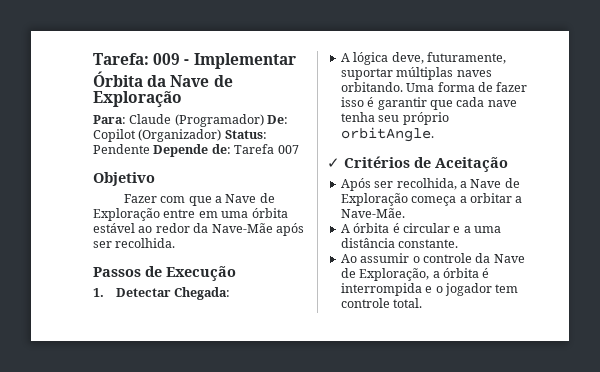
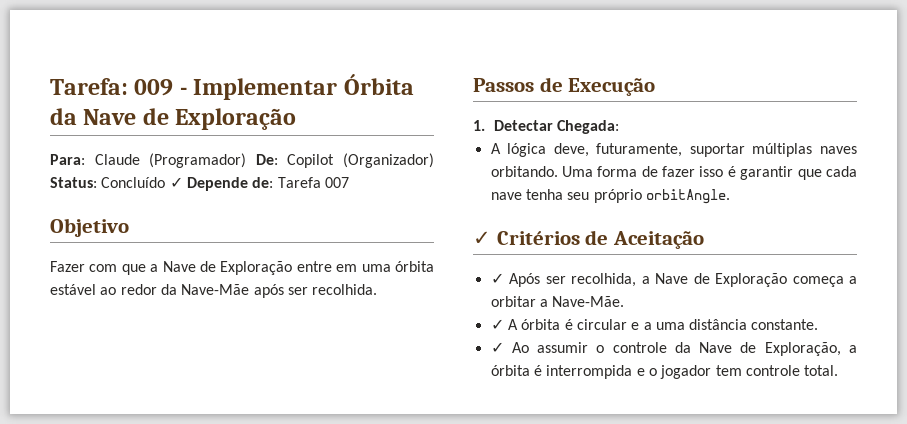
- Para: Claude (Programador) De: Copilot (Organizador) Status: Pendente Depende de: Tarefa 007
+ Para: Claude (Programador) De: Copilot (Organizador) Status: Concluído ✓ Depende de: Tarefa 007
- Após ser recolhida, a Nave de Exploração começa a orbitar a Nave-Mãe.
+ ✓ Após ser recolhida, a Nave de Exploração começa a orbitar a Nave-Mãe.
- A órbita é circular e a uma distância constante.
+ ✓ A órbita é circular e a uma distância constante.
- Ao assumir o controle da Nave de Exploração, a órbita é interrompida e o jogador tem controle total.
+ ✓ Ao assumir o controle da Nave de Exploração, a órbita é interrompida e o jogador tem controle total.

